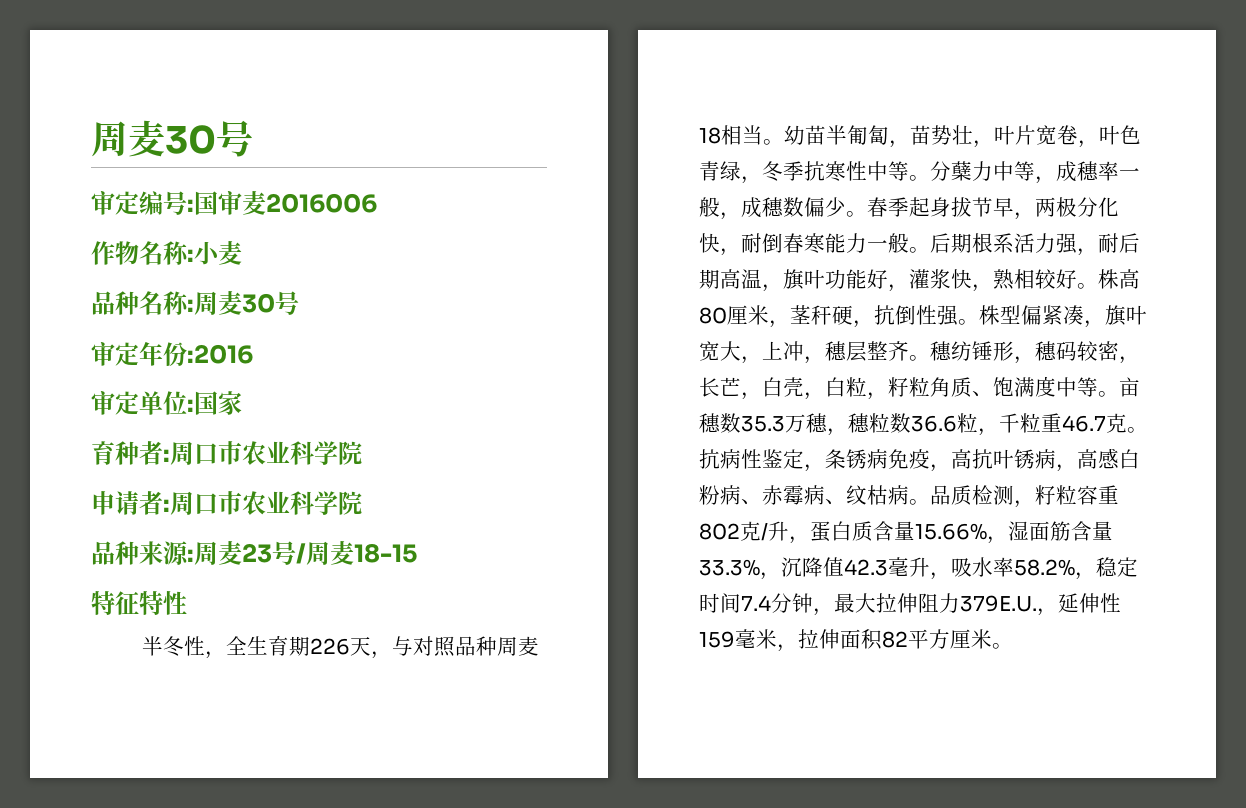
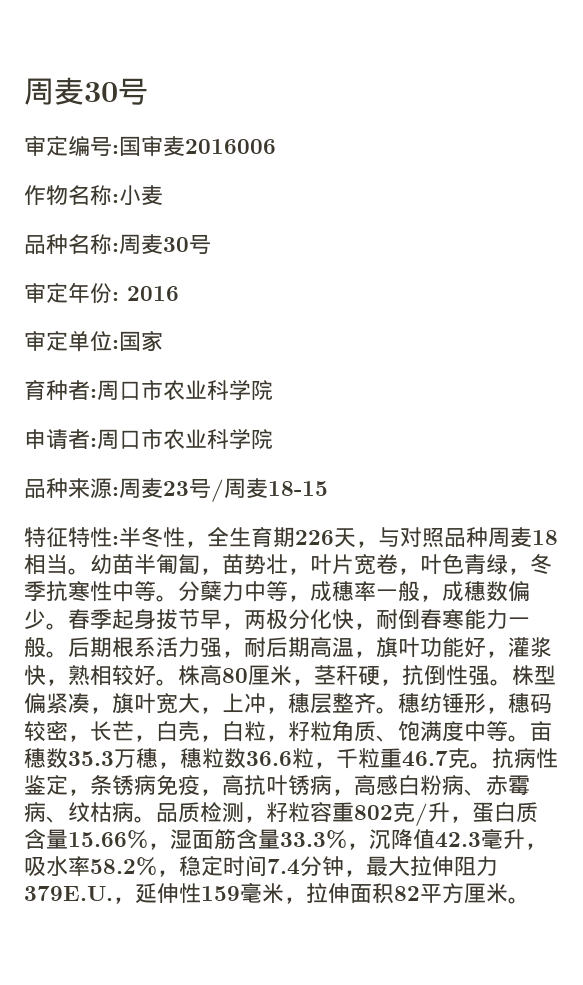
- 审定年份:2016
+ 审定年份: 2016
- 特征特性
- 半冬性，全生育期226天，与对照品种周麦18相当。
+ 特征特性:半冬性，全生育期226天，与对照品种周麦18相当。

